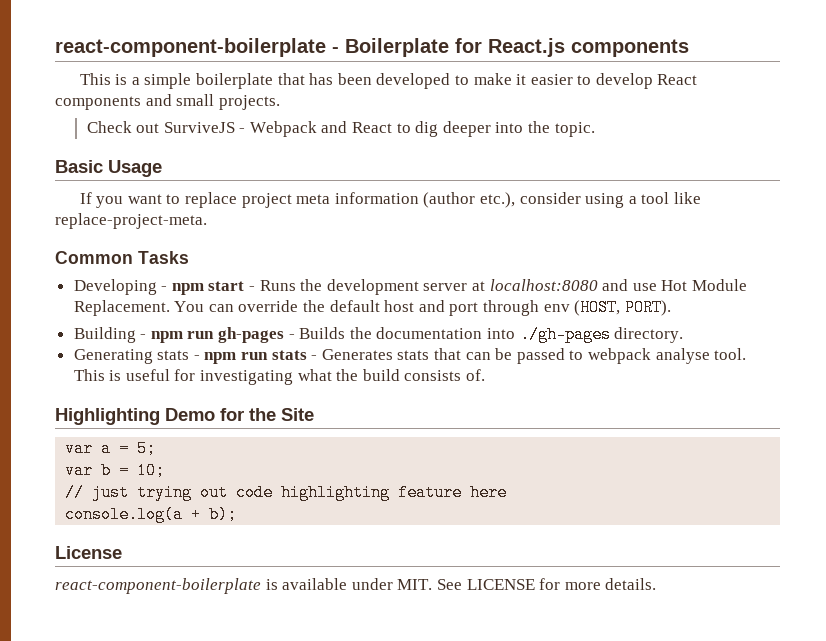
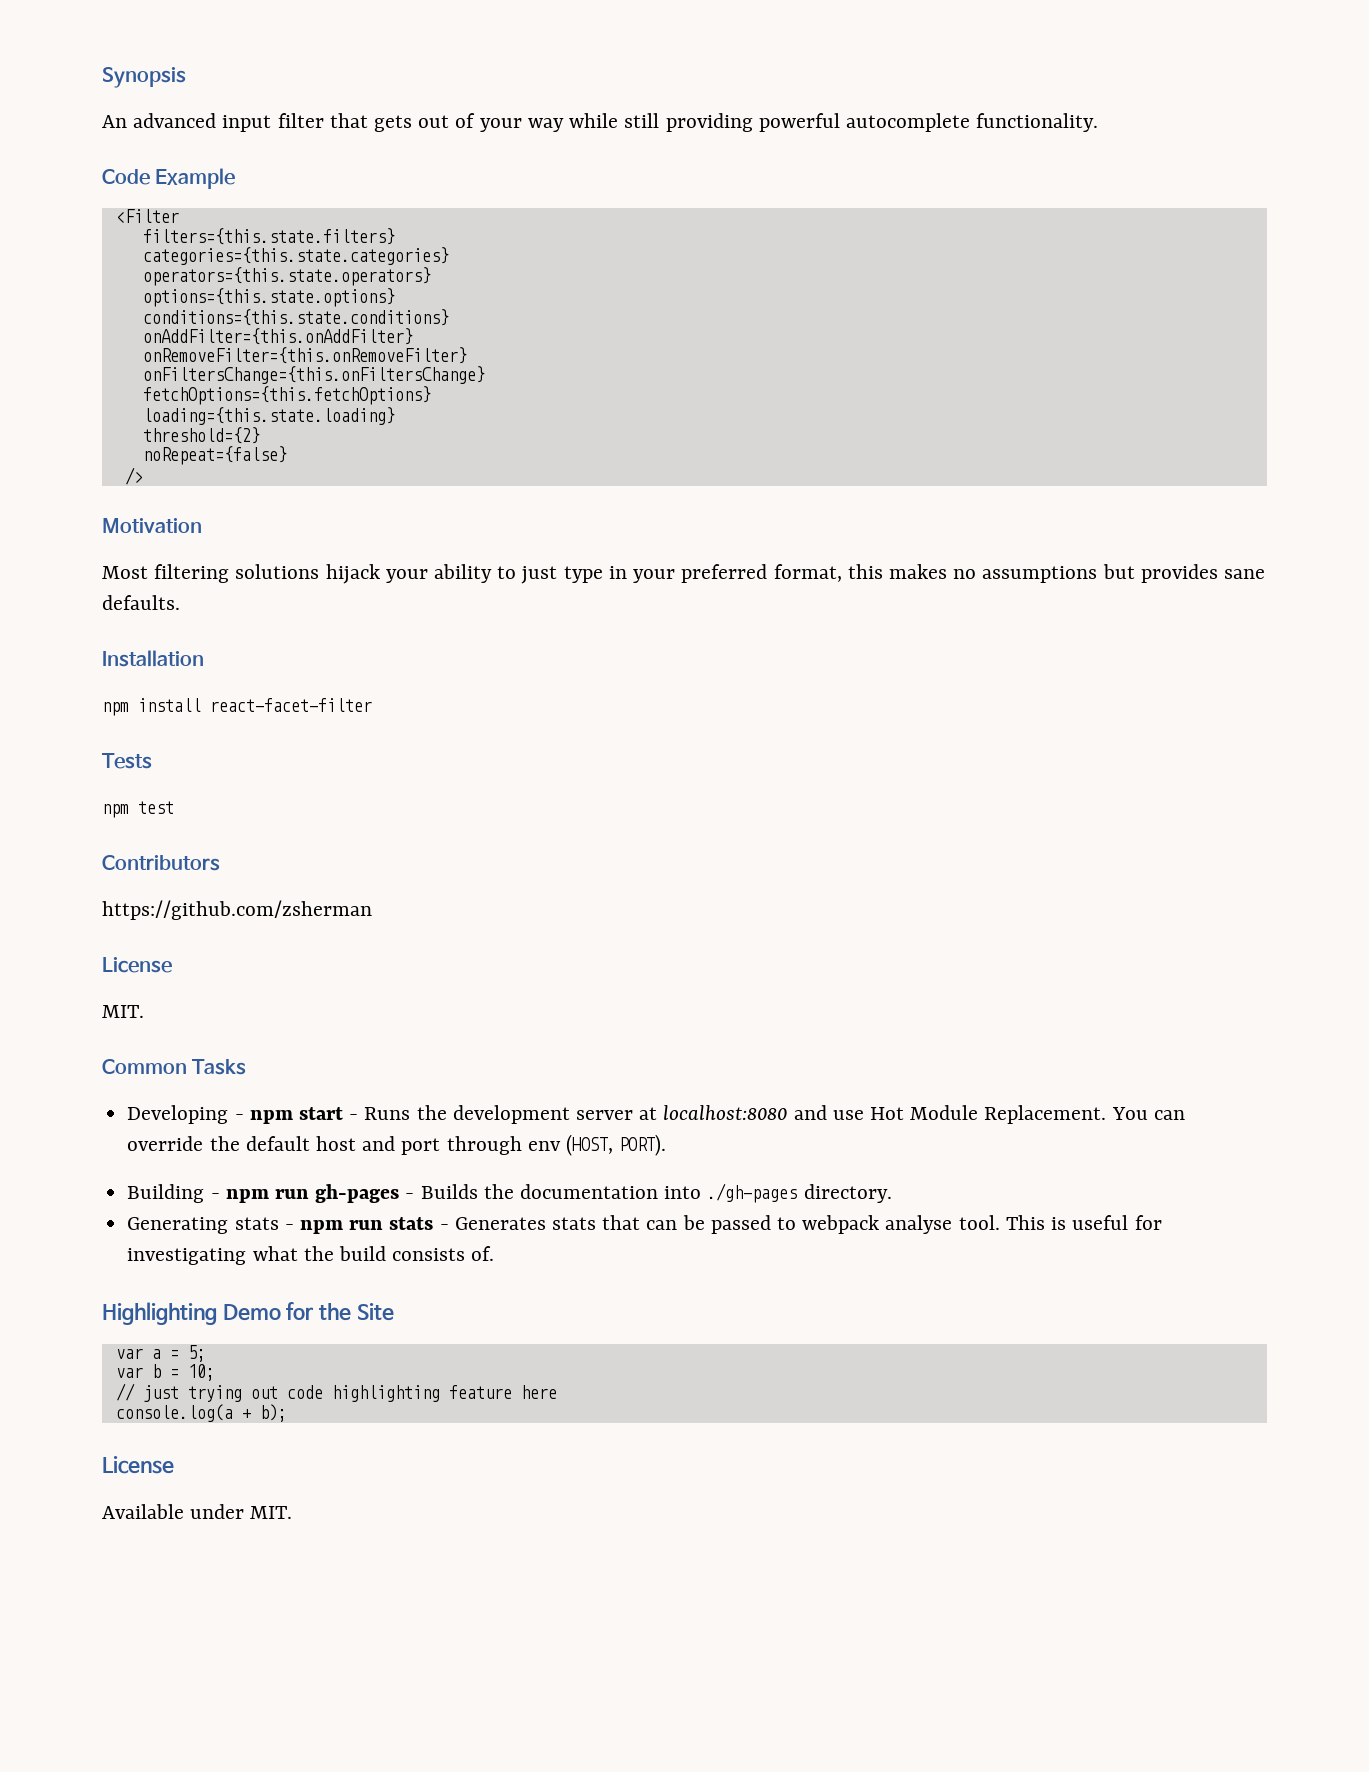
- react-component-boilerplate - Boilerplate for React.js components
- This is a simple boilerplate that has been developed to make it easier to develop React components and small projects.
- Check out SurviveJS - Webpack and React to dig deeper into the topic.
- Basic Usage
- If you want to replace project meta information (author etc.), consider using a tool like replace-project-meta.
+ Synopsis
+ An advanced input filter that gets out of your way while still providing powerful autocomplete functionality.
+ Code Example
+ <Filter
+ filters={this.state.filters}
+ categories={this.state.categories}
+ operators={this.state.operators}
+ options={this.state.options}
+ conditions={this.state.conditions}
+ onAddFilter={this.onAddFilter}
+ onRemoveFilter={this.onRemoveFilter}
+ onFiltersChange={this.onFiltersChange}
+ fetchOptions={this.fetchOptions}
+ loading={this.state.loading}
+ threshold={2}
+ noRepeat={false}
+ />
+ Motivation
+ Most filtering solutions hijack your ability to just type in your preferred format, this makes no assumptions but provides sane defaults.
+ Installation
+ npm install react-facet-filter
+ Tests
+ npm test
+ Contributors
+ https://github.com/zsherman
+ License
+ MIT.
- react-component-boilerplate is available under MIT. See LICENSE for more details.
+ Available under MIT.

